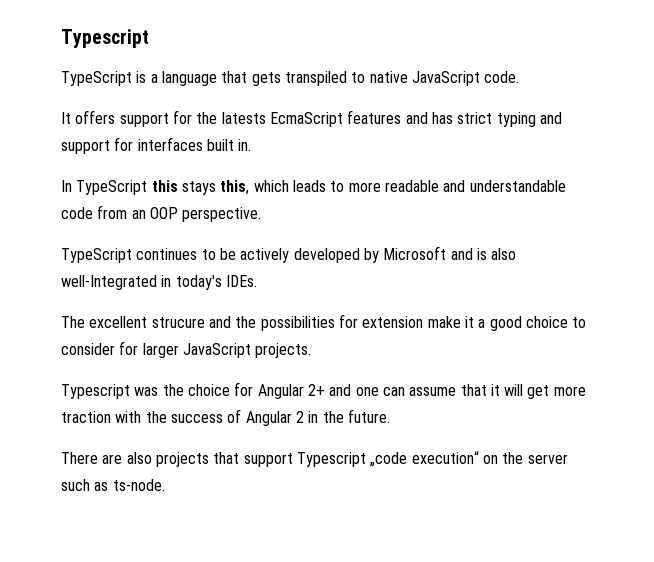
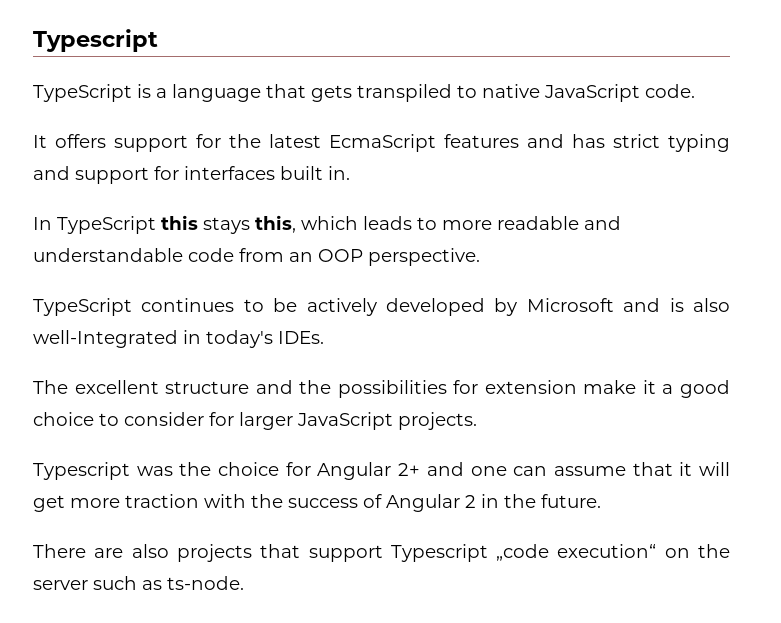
- It offers support for the latests EcmaScript features and has strict typing and support for interfaces built in.
+ It offers support for the latest EcmaScript features and has strict typing and support for interfaces built in.
- The excellent strucure and the possibilities for extension make it a good choice to consider for larger JavaScript projects.
+ The excellent structure and the possibilities for extension make it a good choice to consider for larger JavaScript projects.

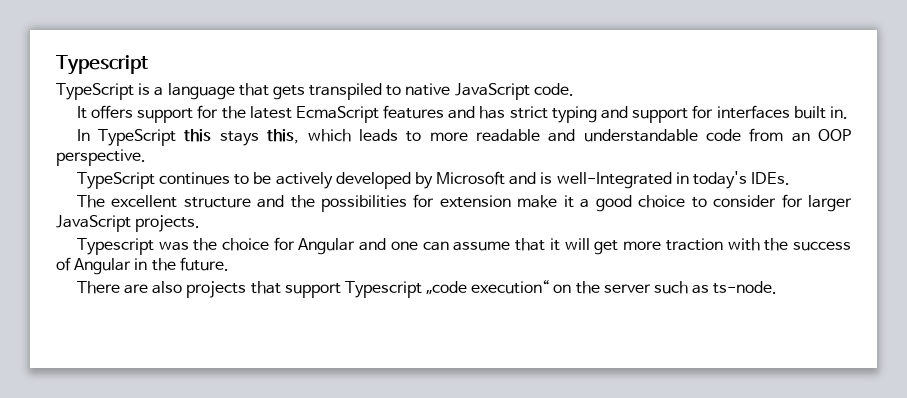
- TypeScript continues to be actively developed by Microsoft and is also well-Integrated in today's IDEs.
+ TypeScript continues to be actively developed by Microsoft and is well-Integrated in today's IDEs.
- Typescript was the choice for Angular 2+ and one can assume that it will get more traction with the success of Angular 2 in the future.
+ Typescript was the choice for Angular and one can assume that it will get more traction with the success of Angular in the future.

